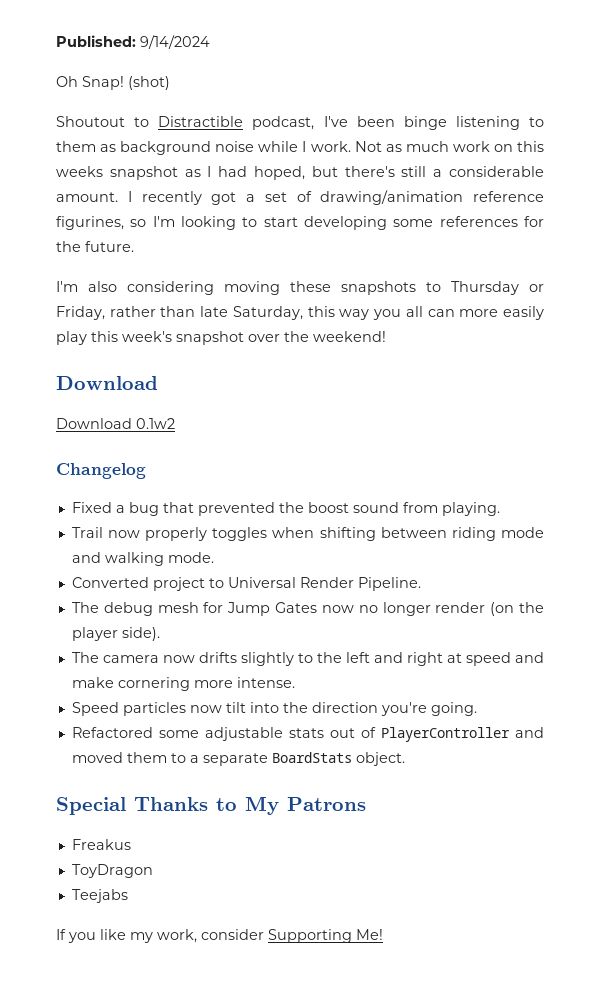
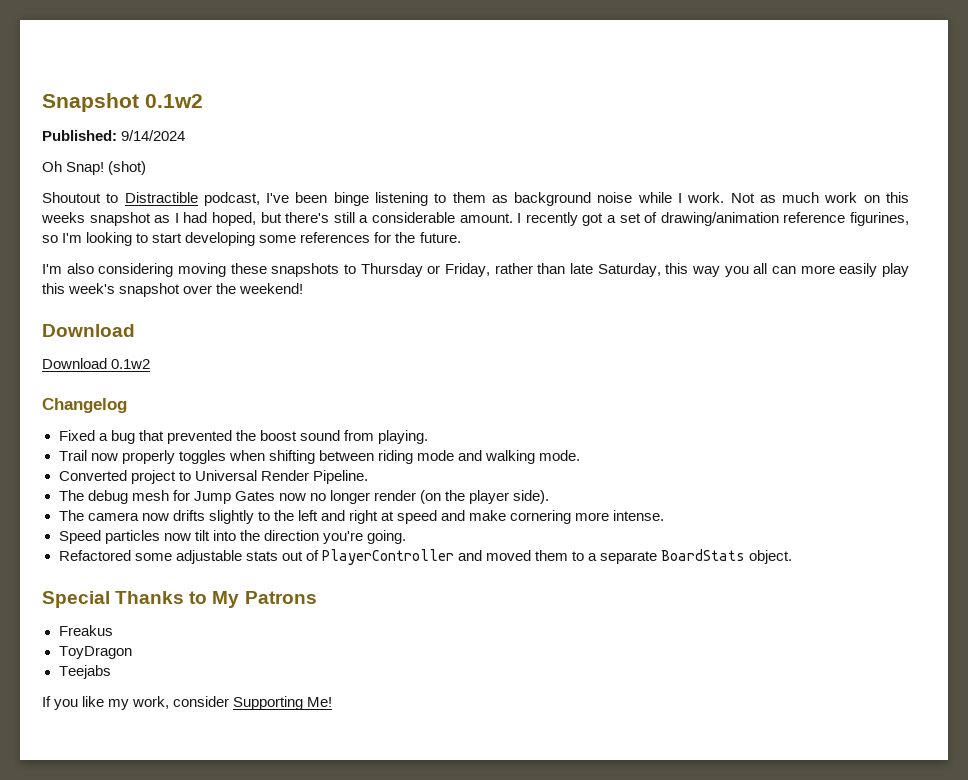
+ Snapshot 0.1w2

